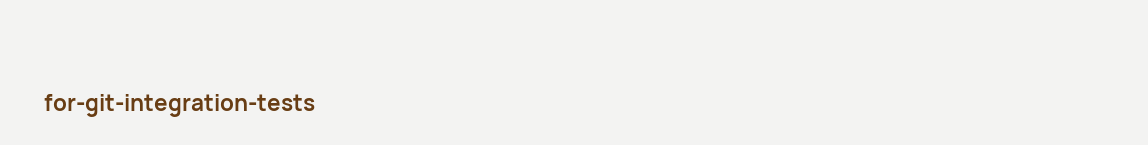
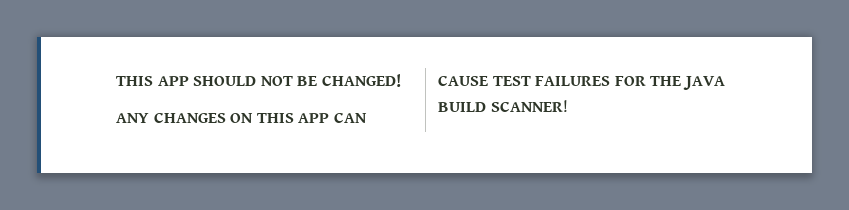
- for-git-integration-tests
+ THIS APP SHOULD NOT BE CHANGED!
+ ANY CHANGES ON THIS APP CAN CAUSE TEST FAILURES FOR THE JAVA BUILD SCANNER!

